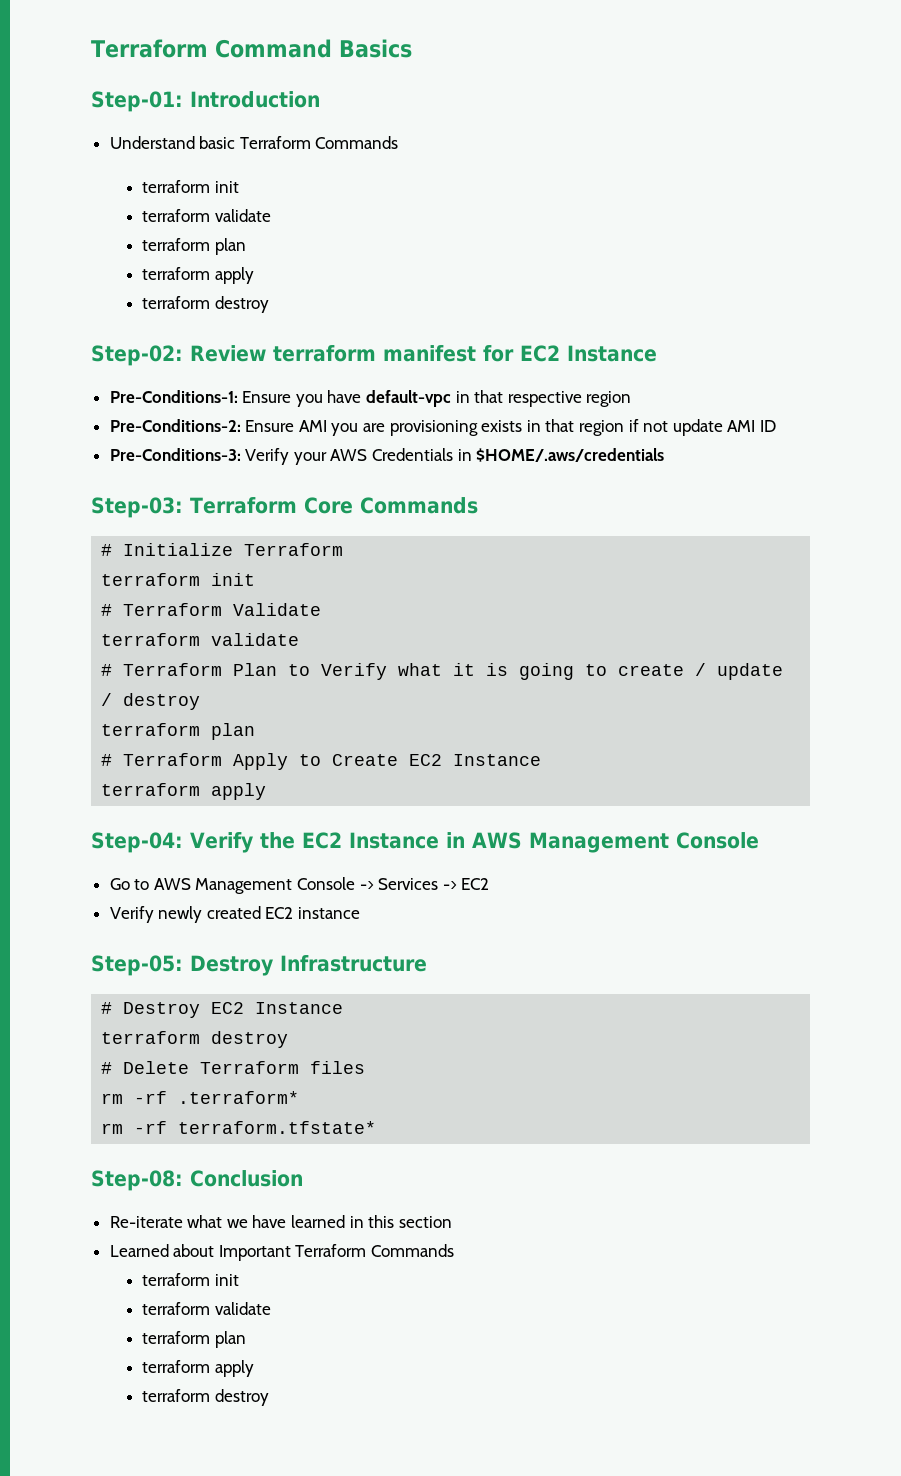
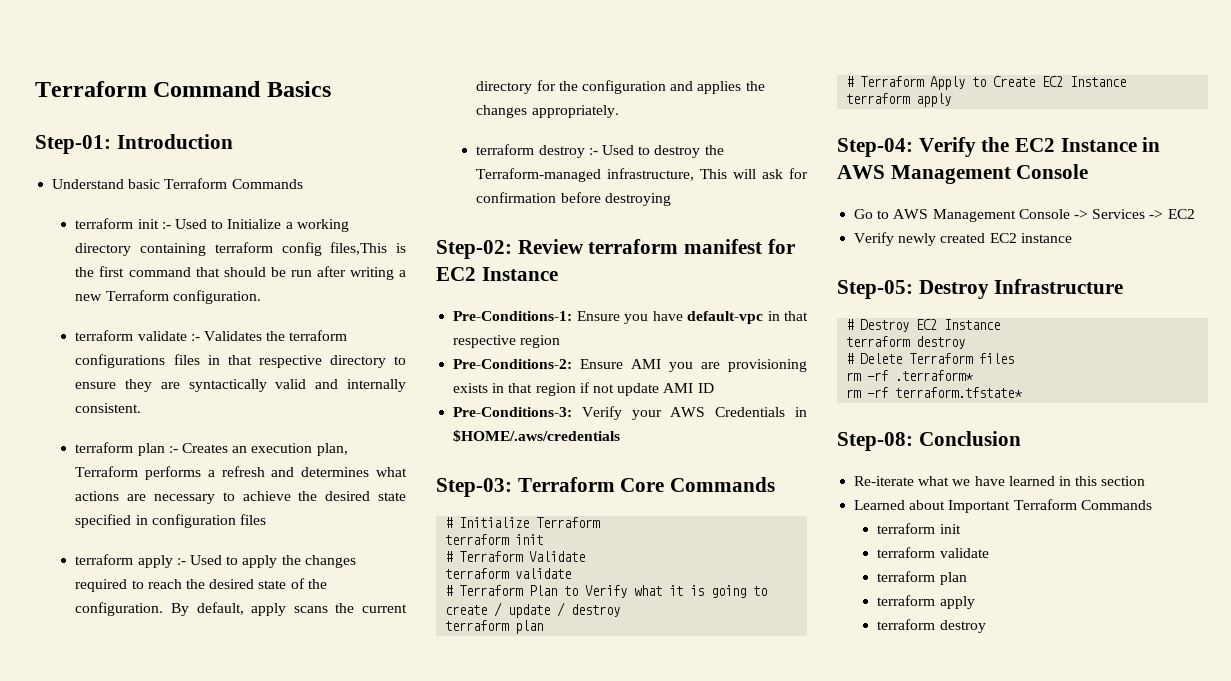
  Understand basic Terraform Commands
- terraform init
- terraform validate
- terraform plan
- terraform apply
- terraform destroy
+ terraform init :- Used to Initialize a working directory containing terraform config files,This is the first command that should be run after writing a new Terraform configuration.
+ terraform validate :- Validates the terraform configurations files in that respective directory to ensure they are syntactically valid and internally consistent.
+ terraform plan :- Creates an execution plan, Terraform performs a refresh and determines what actions are necessary to achieve the desired state specified in configuration files
+ terraform apply :- Used to apply the changes required to reach the desired state of the configuration. By default, apply scans the current directory for the configuration and applies the changes appropriately.
+ terraform destroy :- Used to destroy the Terraform-managed infrastructure, This will ask for confirmation before destroying

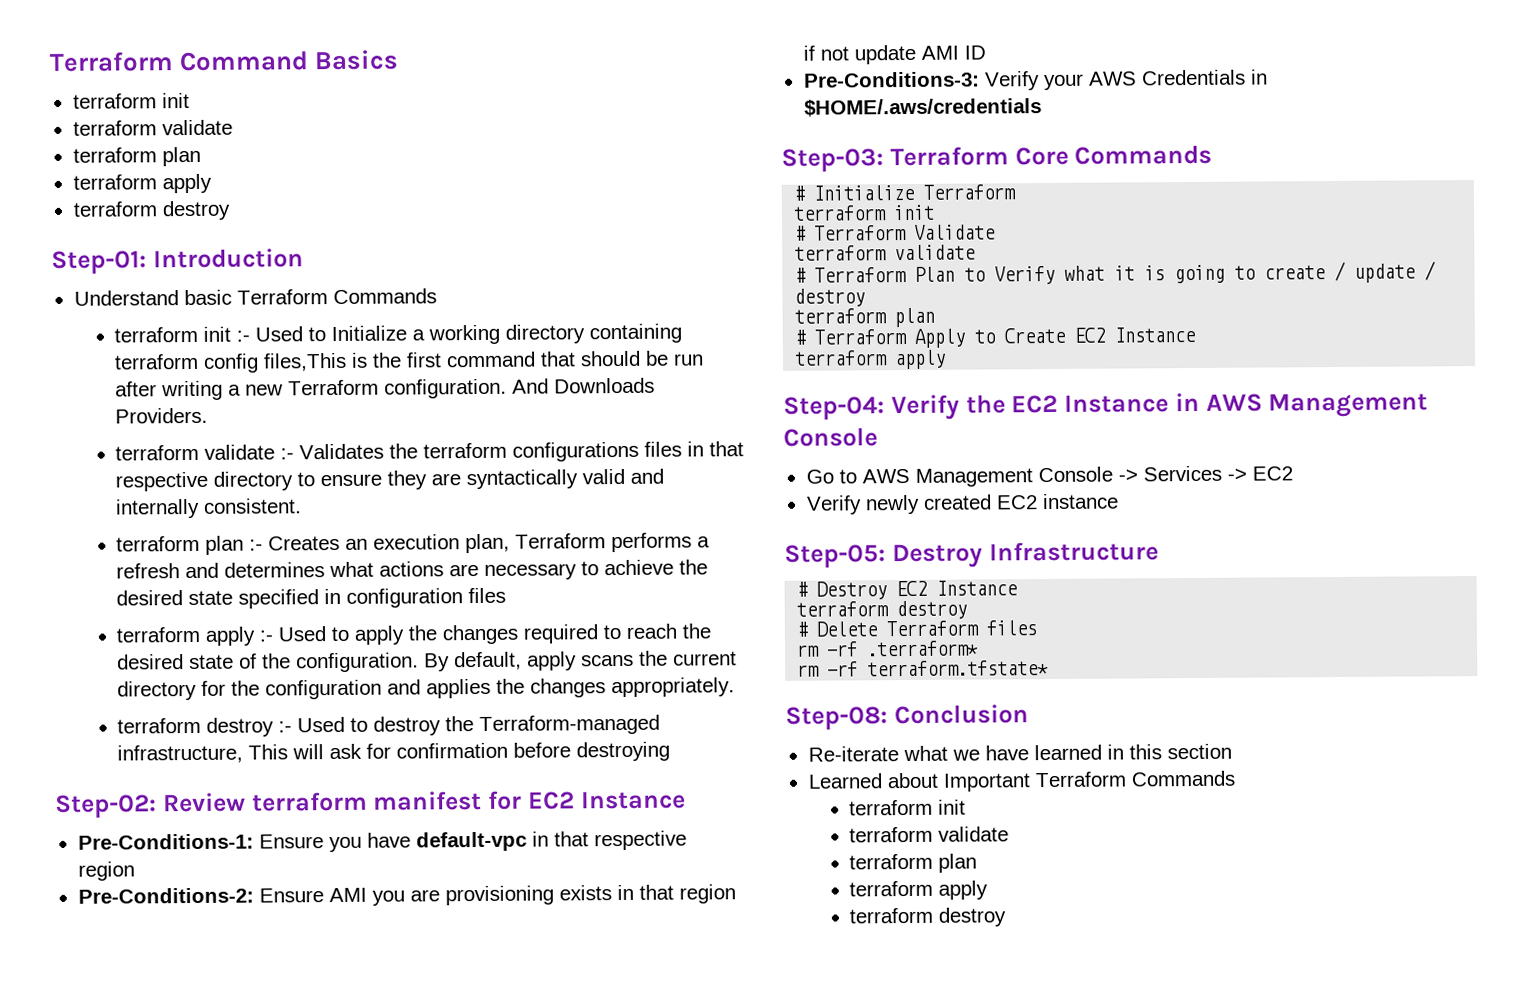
  Terraform Command Basics
+ terraform init
+ terraform validate
+ terraform plan
+ terraform apply
+ terraform destroy
+ And Downloads Providers.

